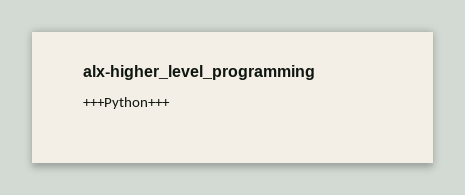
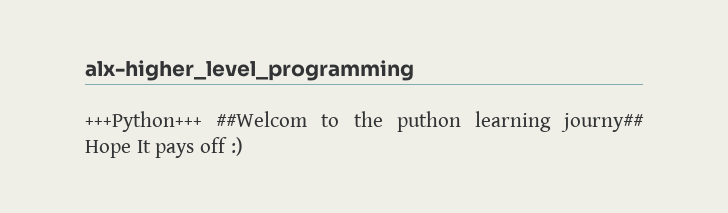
- +++Python+++
+ +++Python+++ ##Welcom to the puthon learning journy## Hope It pays off :)

